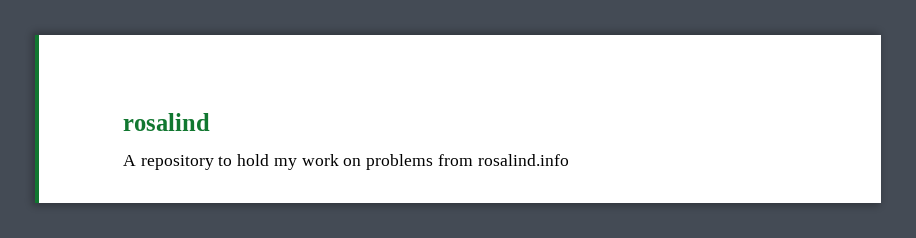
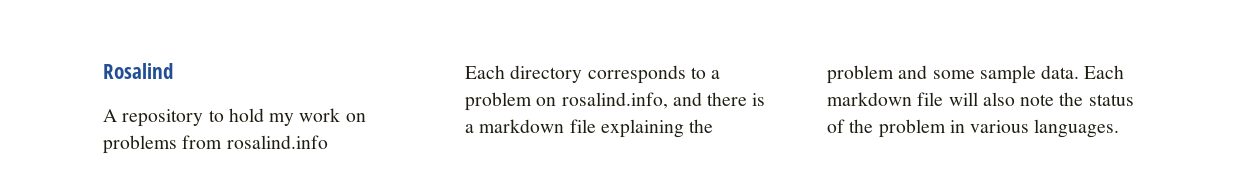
- rosalind
+ Rosalind
+ Each directory corresponds to a problem on rosalind.info, and there is a markdown file explaining the problem and some sample data. Each markdown file will also note the status of the problem in various languages.

